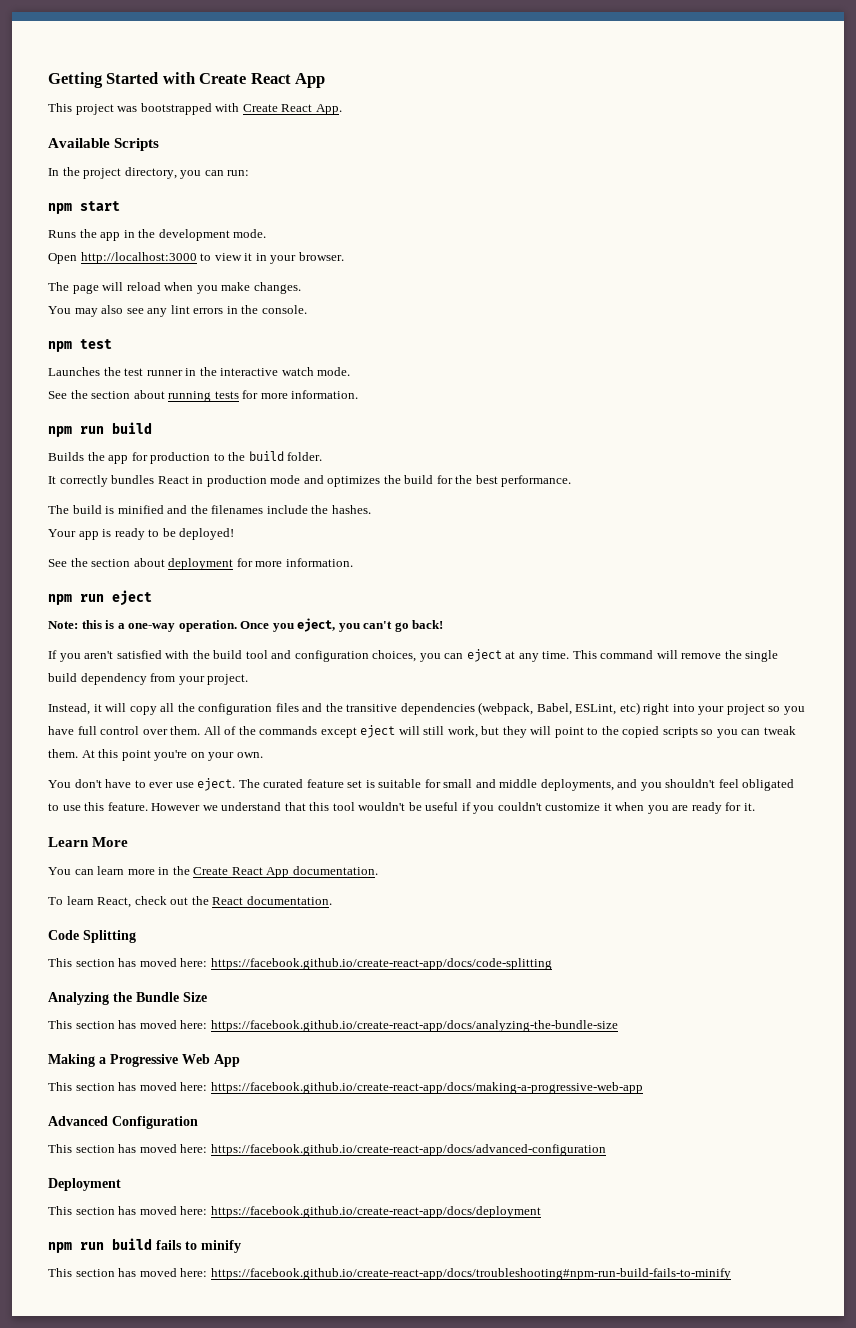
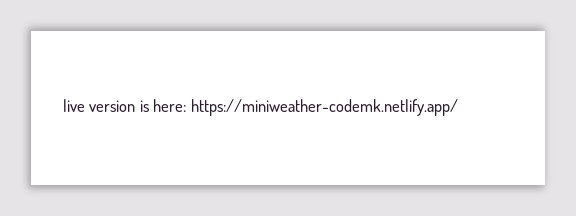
- Getting Started with Create React App
- This project was bootstrapped with Create React App.
- Available Scripts
- In the project directory, you can run:
- npm start
- Runs the app in the development mode.
- Open http://localhost:3000 to view it in your browser.
- The page will reload when you make changes.
- You may also see any lint errors in the console.
- npm test
- Launches the test runner in the interactive watch mode.
- See the section about running tests for more information.
- npm run build
- Builds the app for production to the build folder.
- It correctly bundles React in production mode and optimizes the build for the best performance.
- The build is minified and the filenames include the hashes.
- Your app is ready to be deployed!
- See the section about deployment for more information.
- npm run eject
- Note: this is a one-way operation. Once you eject, you can't go back!
- If you aren't satisfied with the build tool and configuration choices, you can eject at any time. This command will remove the single build dependency from your project.
- Instead, it will copy all the configuration files and the transitive dependencies (webpack, Babel, ESLint, etc) right into your project so you have full control over them. All of the commands except eject will still work, but they will point to the copied scripts so you can tweak them. At this point you're on your own.
- You don't have to ever use eject. The curated feature set is suitable for small and middle deployments, and you shouldn't feel obligated to use this feature. However we understand that this tool wouldn't be useful if you couldn't customize it when you are ready for it.
- Learn More
- You can learn more in the Create React App documentation.
- To learn React, check out the React documentation.
- Code Splitting
- This section has moved here: https://facebook.github.io/create-react-app/docs/code-splitting
- Analyzing the Bundle Size
- This section has moved here: https://facebook.github.io/create-react-app/docs/analyzing-the-bundle-size
- Making a Progressive Web App
- This section has moved here: https://facebook.github.io/create-react-app/docs/making-a-progressive-web-app
- Advanced Configuration
- This section has moved here: https://facebook.github.io/create-react-app/docs/advanced-configuration
- Deployment
- This section has moved here: https://facebook.github.io/create-react-app/docs/deployment
- npm run build fails to minify
- This section has moved here: https://facebook.github.io/create-react-app/docs/troubleshooting#npm-run-build-fails-to-minify
+ live version is here: https://miniweather-codemk.netlify.app/

